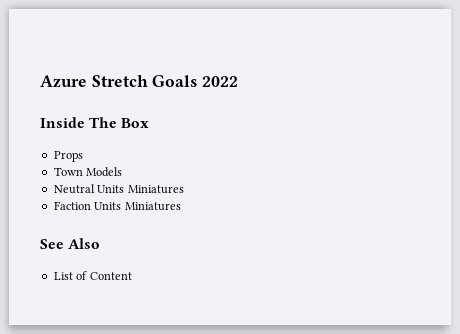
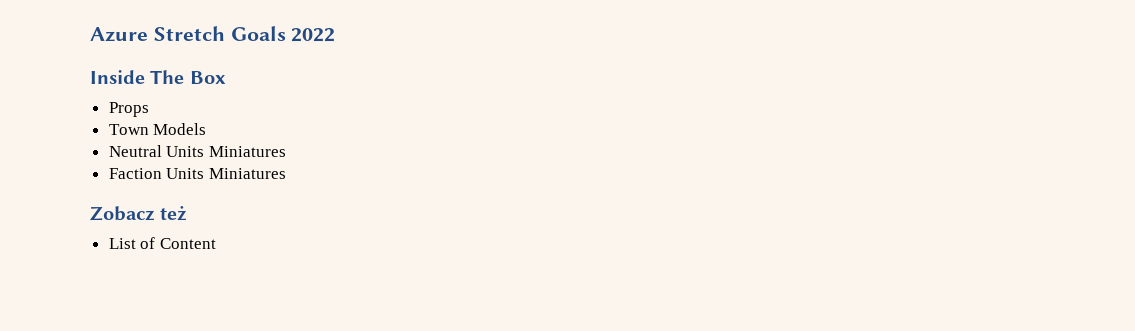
- See Also
+ Zobacz też

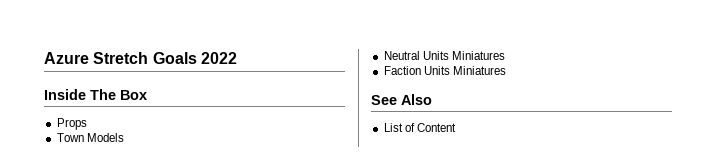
- Zobacz też
+ See Also

